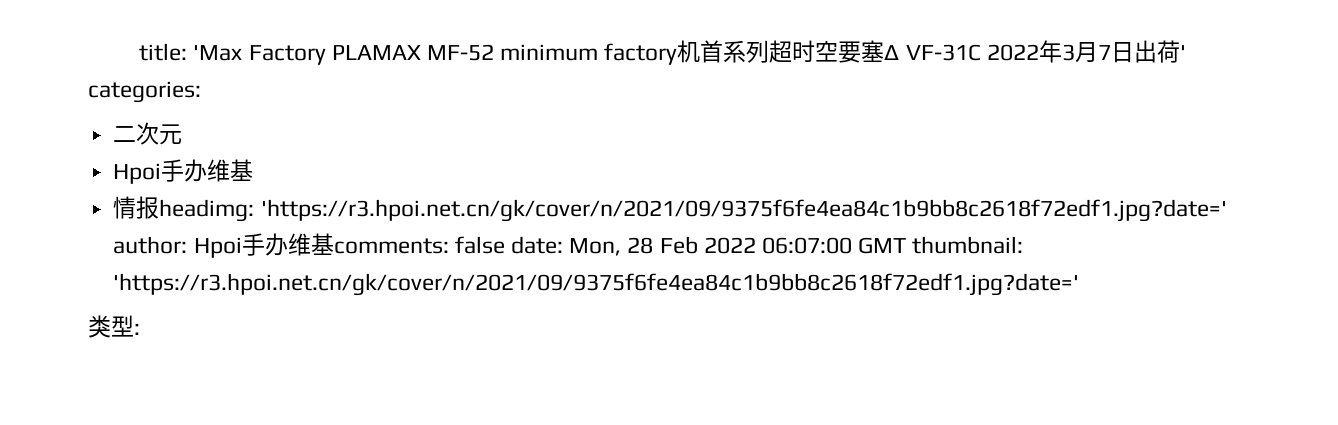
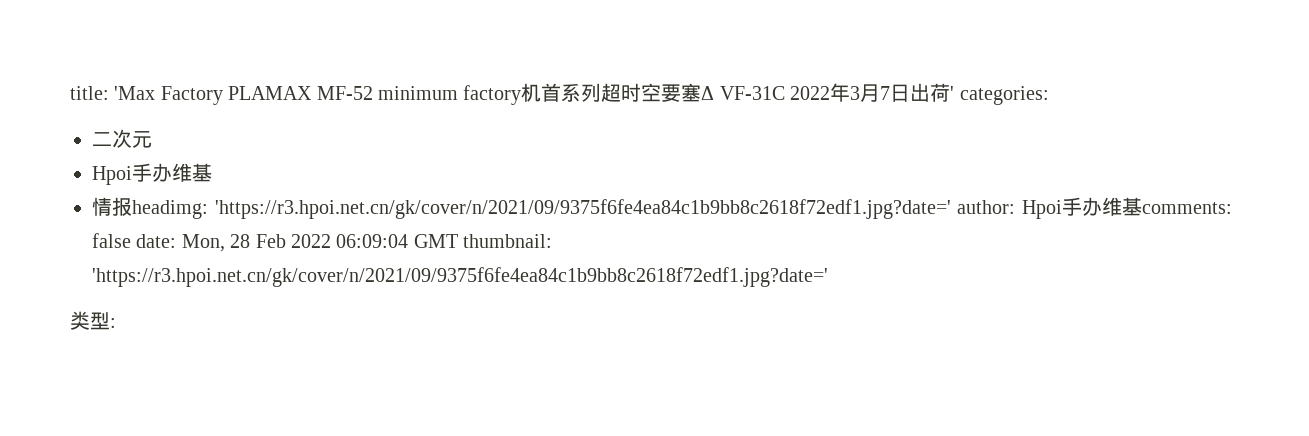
- 情报headimg: 'https://r3.hpoi.net.cn/gk/cover/n/2021/09/9375f6fe4ea84c1b9bb8c2618f72edf1.jpg?date=' author: Hpoi手办维基comments: false date: Mon, 28 Feb 2022 06:07:00 GMT thumbnail: 'https://r3.hpoi.net.cn/gk/cover/n/2021/09/9375f6fe4ea84c1b9bb8c2618f72edf1.jpg?date='
+ 情报headimg: 'https://r3.hpoi.net.cn/gk/cover/n/2021/09/9375f6fe4ea84c1b9bb8c2618f72edf1.jpg?date=' author: Hpoi手办维基comments: false date: Mon, 28 Feb 2022 06:09:04 GMT thumbnail: 'https://r3.hpoi.net.cn/gk/cover/n/2021/09/9375f6fe4ea84c1b9bb8c2618f72edf1.jpg?date='

